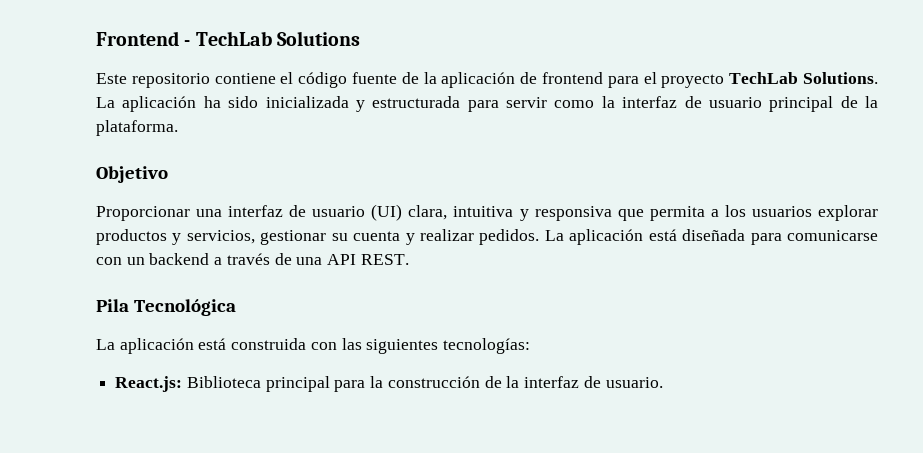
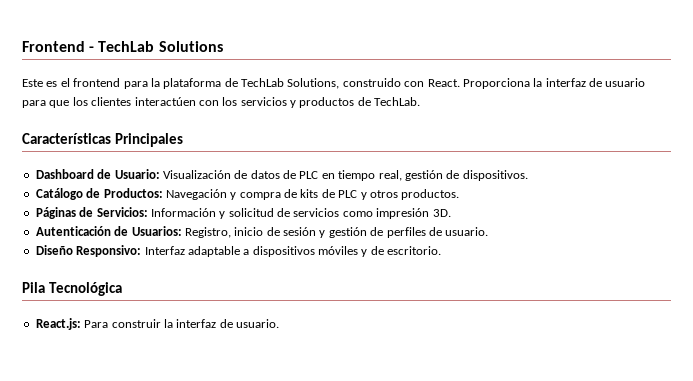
- Este repositorio contiene el código fuente de la aplicación de frontend para el proyecto TechLab Solutions. La aplicación ha sido inicializada y estructurada para servir como la interfaz de usuario principal de la plataforma.
- Objetivo
- Proporcionar una interfaz de usuario (UI) clara, intuitiva y responsiva que permita a los usuarios explorar productos y servicios, gestionar su cuenta y realizar pedidos. La aplicación está diseñada para comunicarse con un backend a través de una API REST.
+ Este es el frontend para la plataforma de TechLab Solutions, construido con React. Proporciona la interfaz de usuario para que los clientes interactúen con los servicios y productos de TechLab.
+ Características Principales
+ Dashboard de Usuario: Visualización de datos de PLC en tiempo real, gestión de dispositivos.
+ Catálogo de Productos: Navegación y compra de kits de PLC y otros productos.
+ Páginas de Servicios: Información y solicitud de servicios como impresión 3D.
+ Autenticación de Usuarios: Registro, inicio de sesión y gestión de perfiles de usuario.
+ Diseño Responsivo: Interfaz adaptable a dispositivos móviles y de escritorio.
  Pila Tecnológica
- La aplicación está construida con las siguientes tecnologías:
- React.js: Biblioteca principal para la construcción de la interfaz de usuario.
+ React.js: Para construir la interfaz de usuario.

